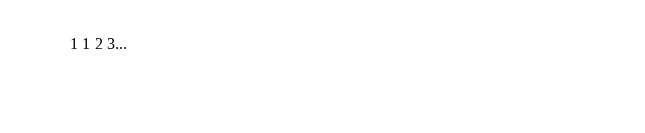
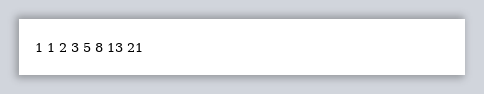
- 1 1 2 3...
+ 1 1 2 3 5 8 13 21

